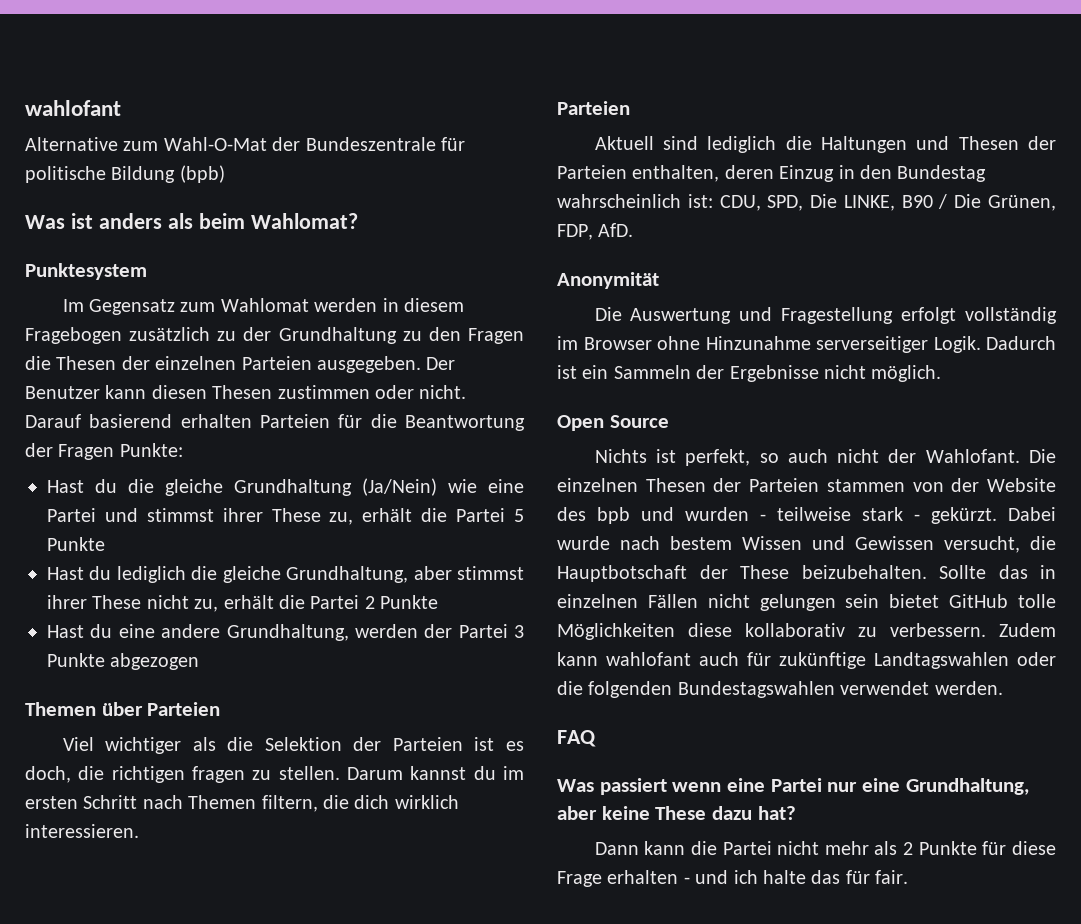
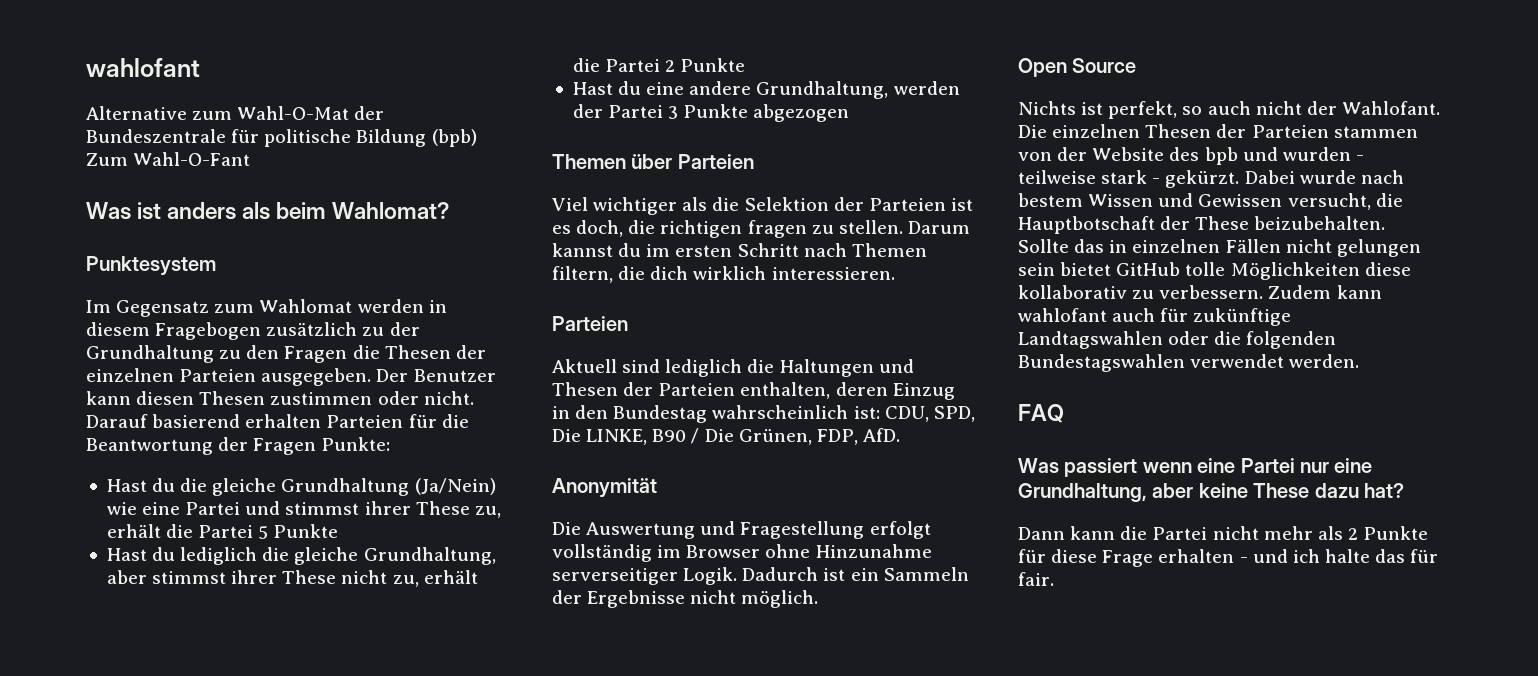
- Alternative zum Wahl-O-Mat der Bundeszentrale für politische Bildung (bpb)
+ Alternative zum Wahl-O-Mat der Bundeszentrale für politische Bildung (bpb) Zum Wahl-O-Fant

